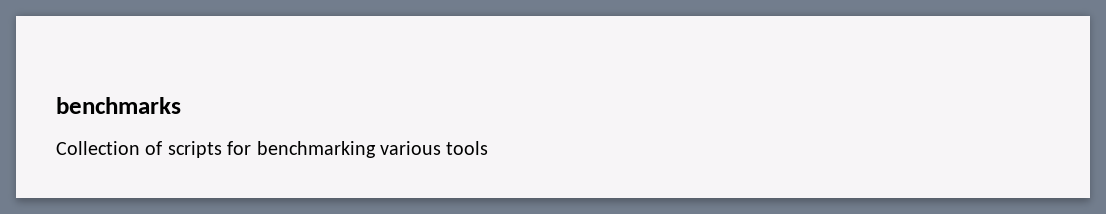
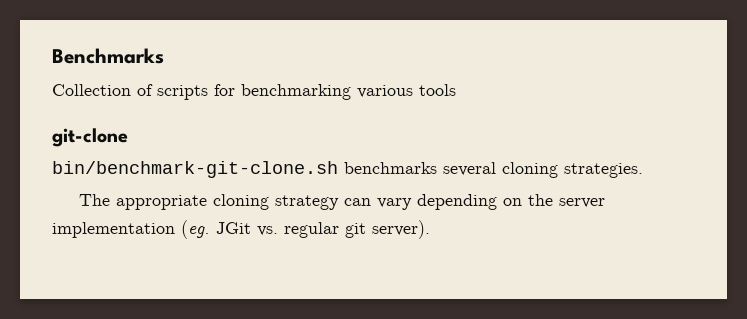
- benchmarks
+ Benchmarks
+ git-clone
+ bin/benchmark-git-clone.sh benchmarks several cloning strategies.
+ The appropriate cloning strategy can vary depending on the server implementation (eg. JGit vs. regular git server).

